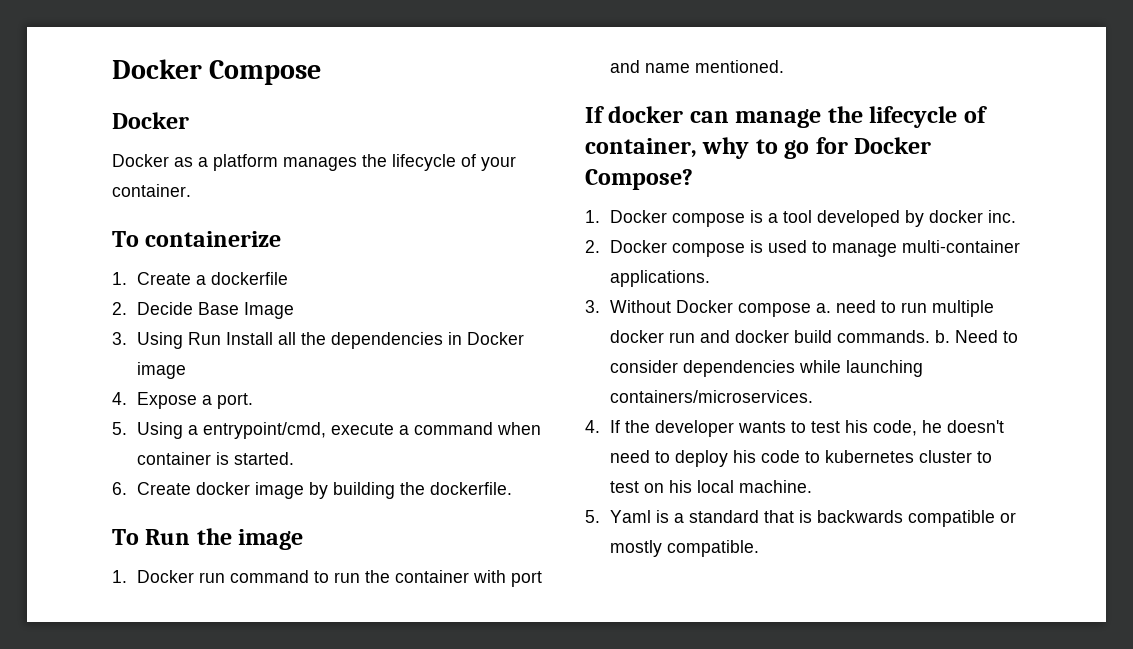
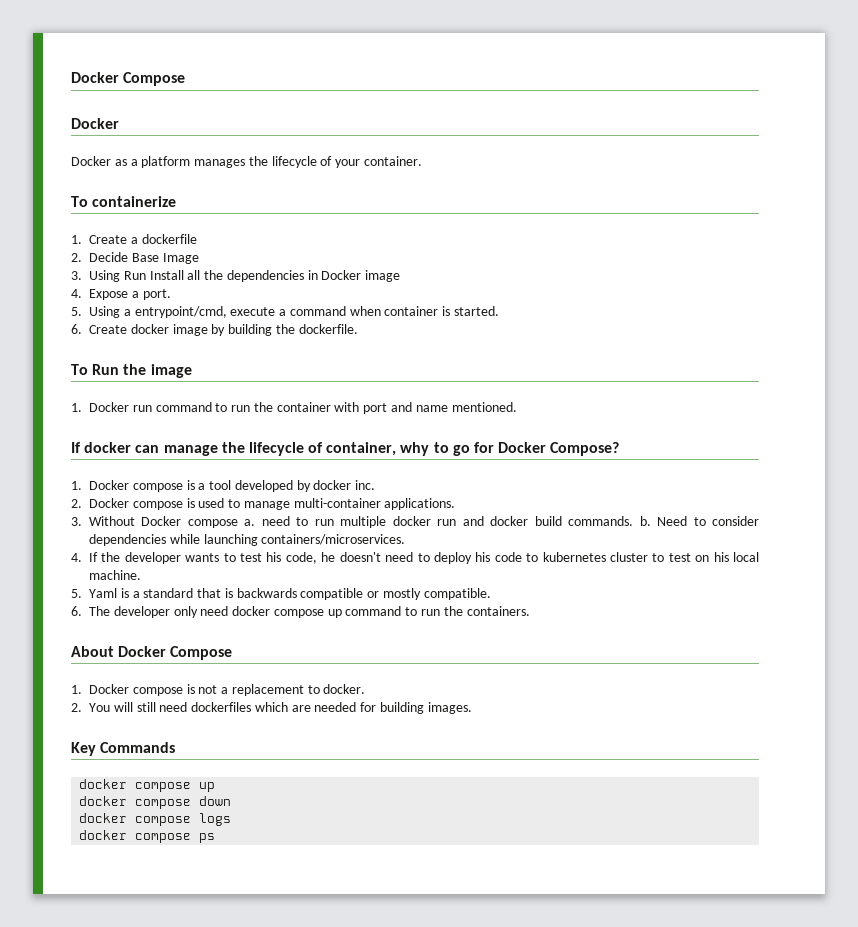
+ 6. The developer only need docker compose up command to run the containers.
+ About Docker Compose
+ 1. Docker compose is not a replacement to docker.
+ 2. You will still need dockerfiles which are needed for building images.
+ Key Commands
+ docker compose up
+ docker compose down
+ docker compose logs
+ docker compose ps

